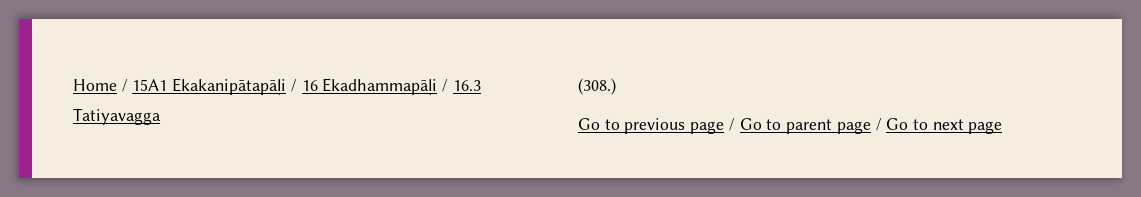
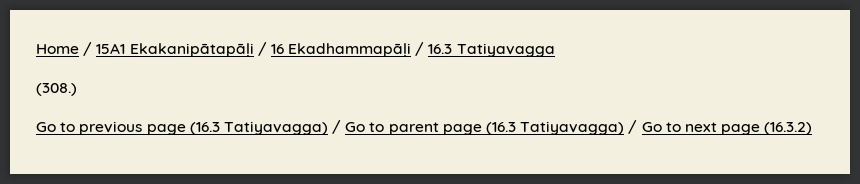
- Go to previous page / Go to parent page / Go to next page
+ Go to previous page (16.3 Tatiyavagga) / Go to parent page (16.3 Tatiyavagga) / Go to next page (16.3.2)

